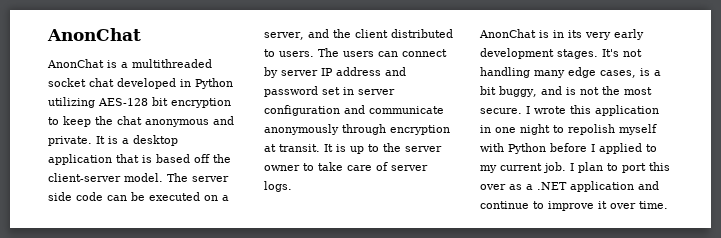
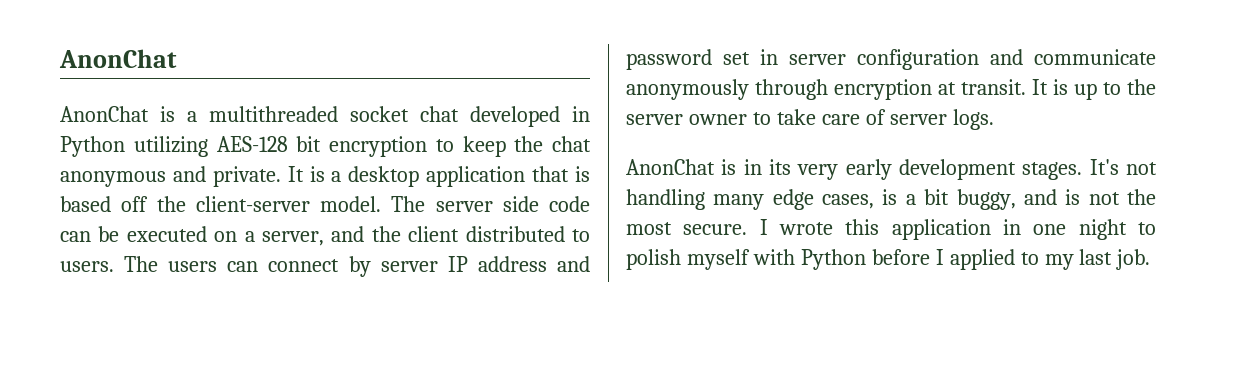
- I wrote this application in one night to repolish myself with Python before I applied to my current job. I plan to port this over as a .NET application and continue to improve it over time.
+ I wrote this application in one night to polish myself with Python before I applied to my last job.

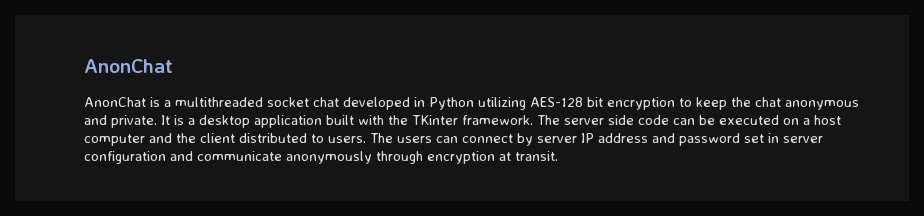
- It is a desktop application that is based off the client-server model.
+ It is a desktop application built with the TKinter framework.
- The server side code can be executed on a server, and the client distributed to users.
+ The server side code can be executed on a host computer and the client distributed to users.
- It is up to the server owner to take care of server logs.
- AnonChat is in its very early development stages. It's not handling many edge cases, is a bit buggy, and is not the most secure. I wrote this application in one night to polish myself with Python before I applied to my last job.

